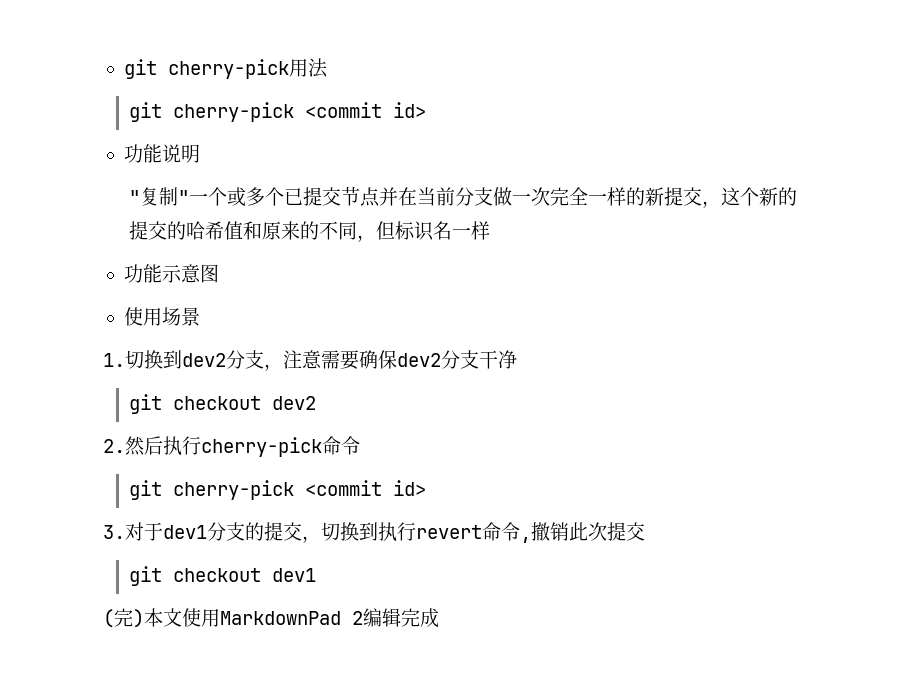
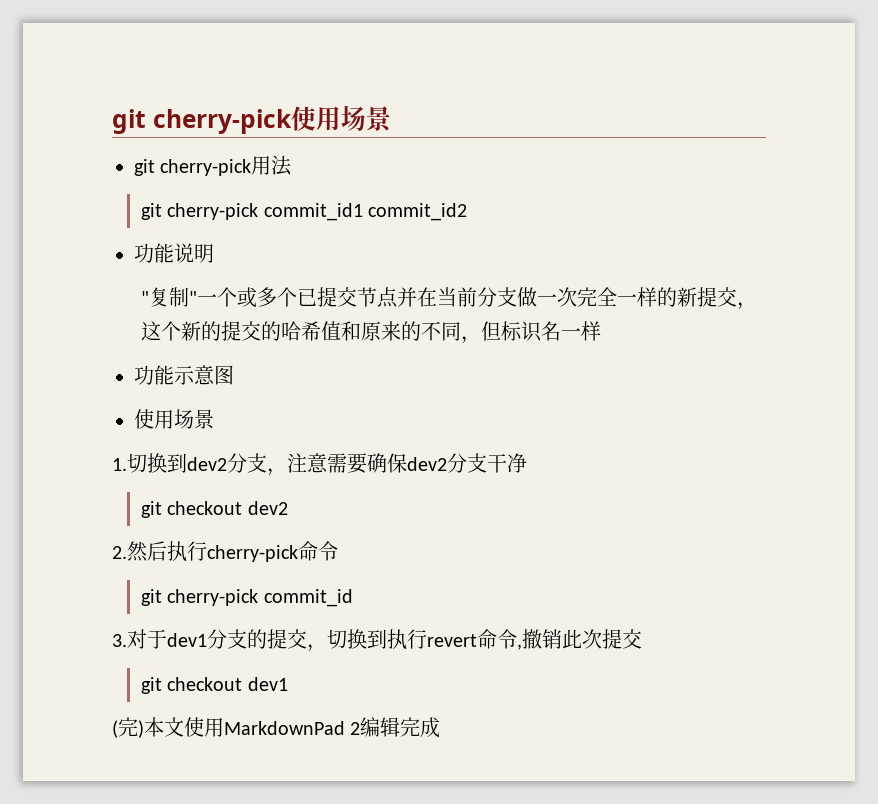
+ git cherry-pick使用场景
  git cherry-pick用法
- git cherry-pick <commit id>
+ git cherry-pick commit_id1 commit_id2
  2.然后执行cherry-pick命令
- git cherry-pick <commit id>
+ git cherry-pick commit_id

